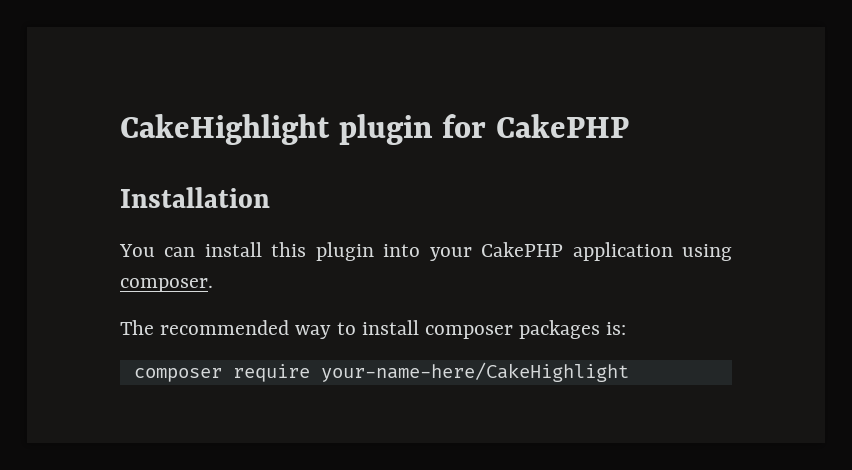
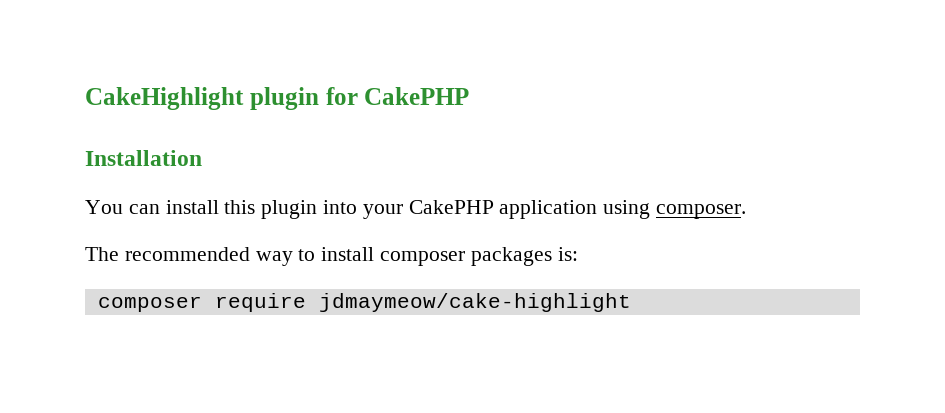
- composer require your-name-here/CakeHighlight
+ composer require jdmaymeow/cake-highlight

